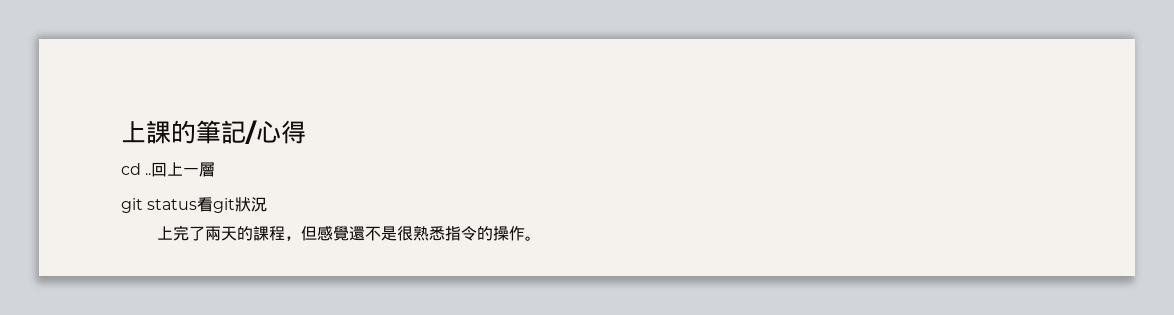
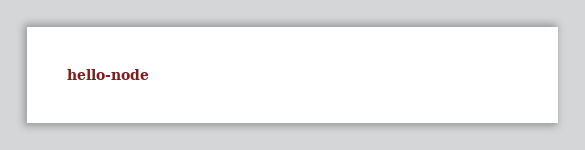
- 上課的筆記/心得
- cd ..回上一層
- git status看git狀況
- 上完了兩天的課程，但感覺還不是很熟悉指令的操作。
+ hello-node

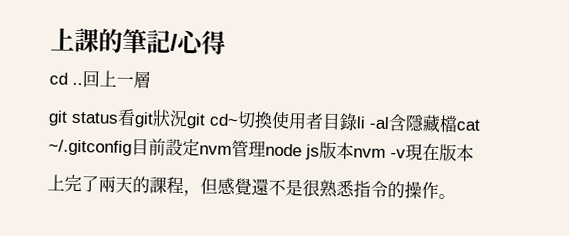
- hello-node
+ 上課的筆記/心得
+ cd ..回上一層
+ git status看git狀況git cd~切換使用者目錄li -al含隱藏檔cat ~/.gitconfig目前設定nvm管理node js版本nvm -v現在版本
+ 上完了兩天的課程，但感覺還不是很熟悉指令的操作。

